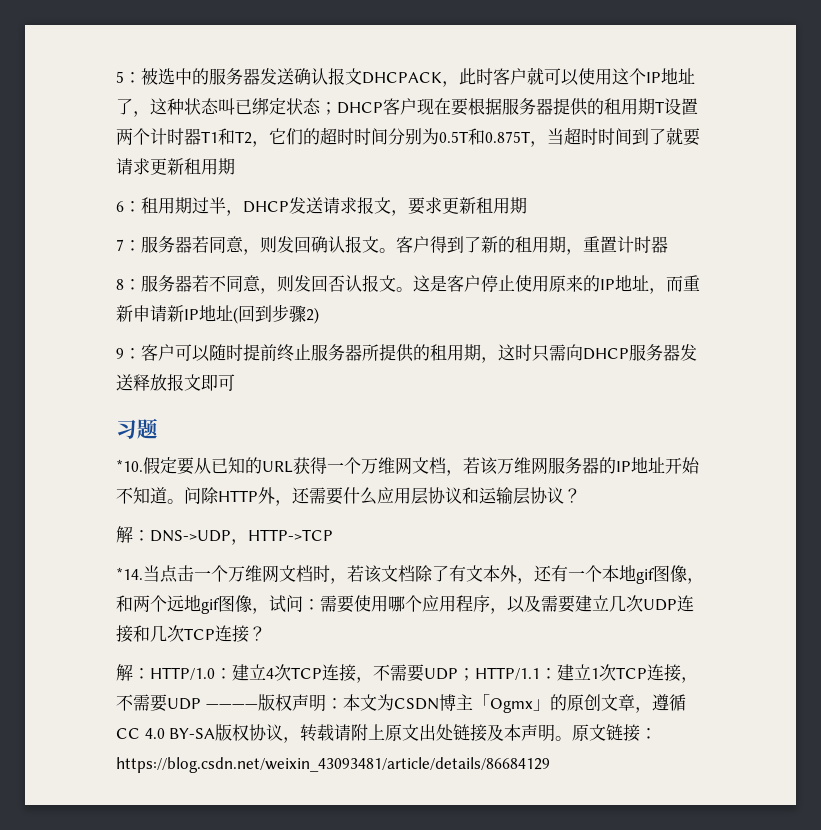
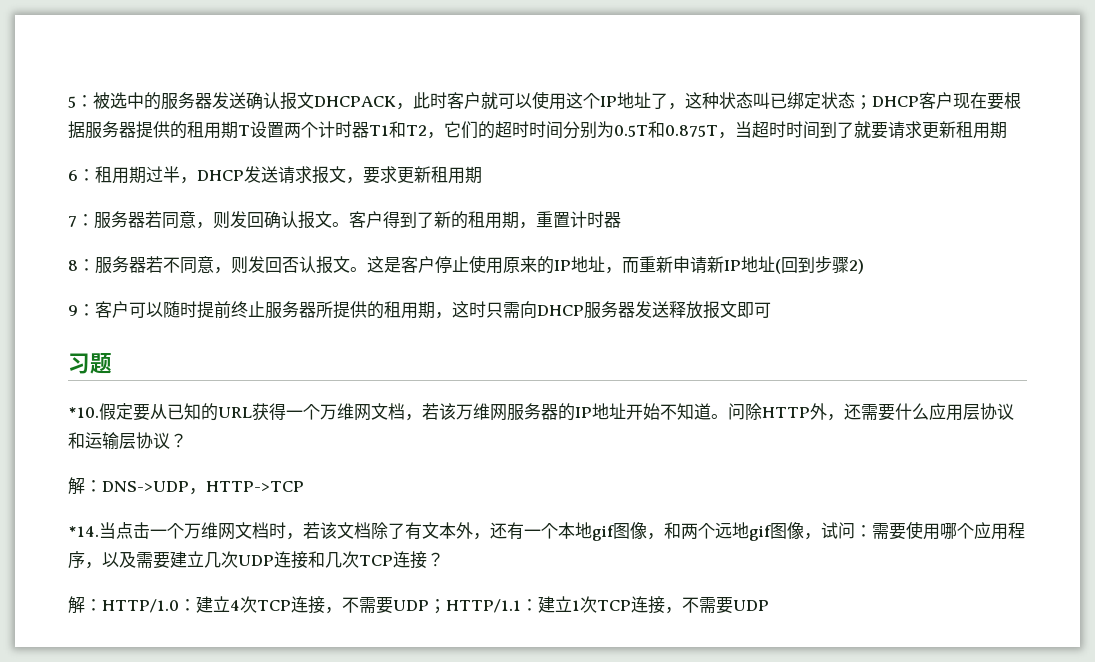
- 解：HTTP/1.0：建立4次TCP连接，不需要UDP；HTTP/1.1：建立1次TCP连接，不需要UDP ————版权声明：本文为CSDN博主「Ogmx」的原创文章，遵循CC 4.0 BY-SA版权协议，转载请附上原文出处链接及本声明。原文链接：https://blog.csdn.net/weixin_43093481/article/details/86684129
+ 解：HTTP/1.0：建立4次TCP连接，不需要UDP；HTTP/1.1：建立1次TCP连接，不需要UDP

